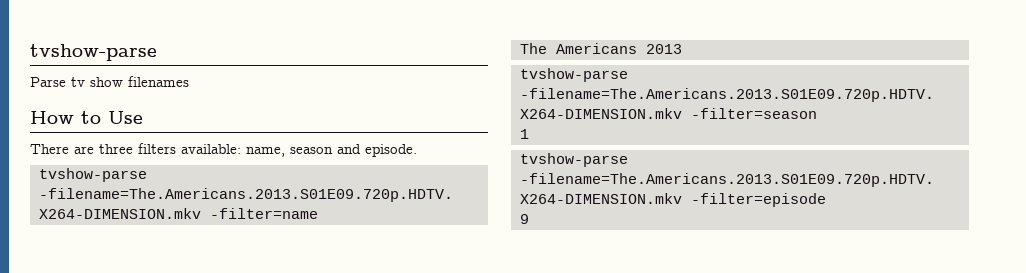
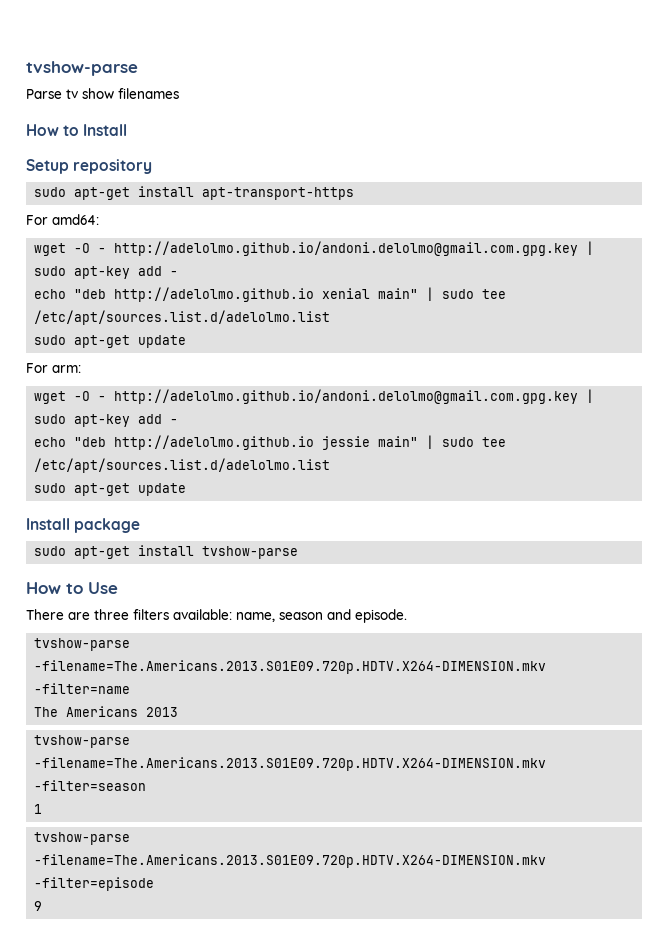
+ How to Install
+ Setup repository
+ sudo apt-get install apt-transport-https
+ For amd64:
+ wget -O - http://adelolmo.github.io/andoni.delolmo@gmail.com.gpg.key | sudo apt-key add -
+ echo "deb http://adelolmo.github.io xenial main" | sudo tee /etc/apt/sources.list.d/adelolmo.list
+ sudo apt-get update
+ For arm:
+ wget -O - http://adelolmo.github.io/andoni.delolmo@gmail.com.gpg.key | sudo apt-key add -
+ echo "deb http://adelolmo.github.io jessie main" | sudo tee /etc/apt/sources.list.d/adelolmo.list
+ sudo apt-get update
+ Install package
+ sudo apt-get install tvshow-parse

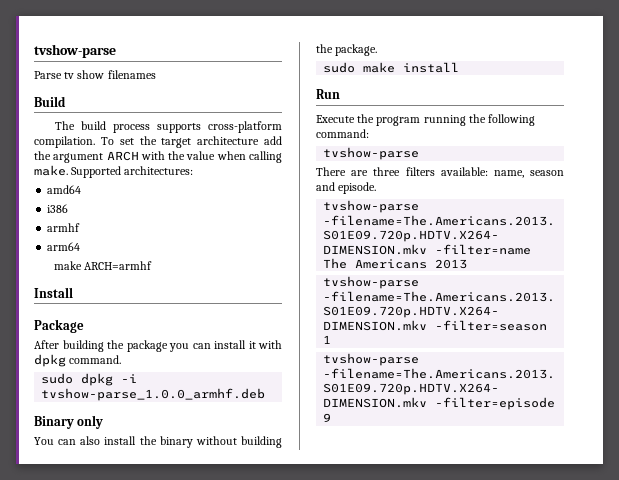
- How to Install
- Setup repository
- sudo apt-get install apt-transport-https
- For amd64:
- wget -O - http://adelolmo.github.io/andoni.delolmo@gmail.com.gpg.key | sudo apt-key add -
- echo "deb http://adelolmo.github.io xenial main" | sudo tee /etc/apt/sources.list.d/adelolmo.list
- sudo apt-get update
- For arm:
- wget -O - http://adelolmo.github.io/andoni.delolmo@gmail.com.gpg.key | sudo apt-key add -
- echo "deb http://adelolmo.github.io jessie main" | sudo tee /etc/apt/sources.list.d/adelolmo.list
- sudo apt-get update
- Install package
- sudo apt-get install tvshow-parse
- How to Use
+ Build
+ The build process supports cross-platform compilation. To set the target architecture add the argument ARCH with the value when calling make. Supported architectures:
+ amd64
+ i386
+ armhf
+ arm64
+ make ARCH=armhf
+ Install
+ Package
+ After building the package you can install it with dpkg command.
+ sudo dpkg -i tvshow-parse_1.0.0_armhf.deb
+ Binary only
+ You can also install the binary without building the package.
+ sudo make install
+ Run
+ Execute the program running the following command:
+ tvshow-parse

